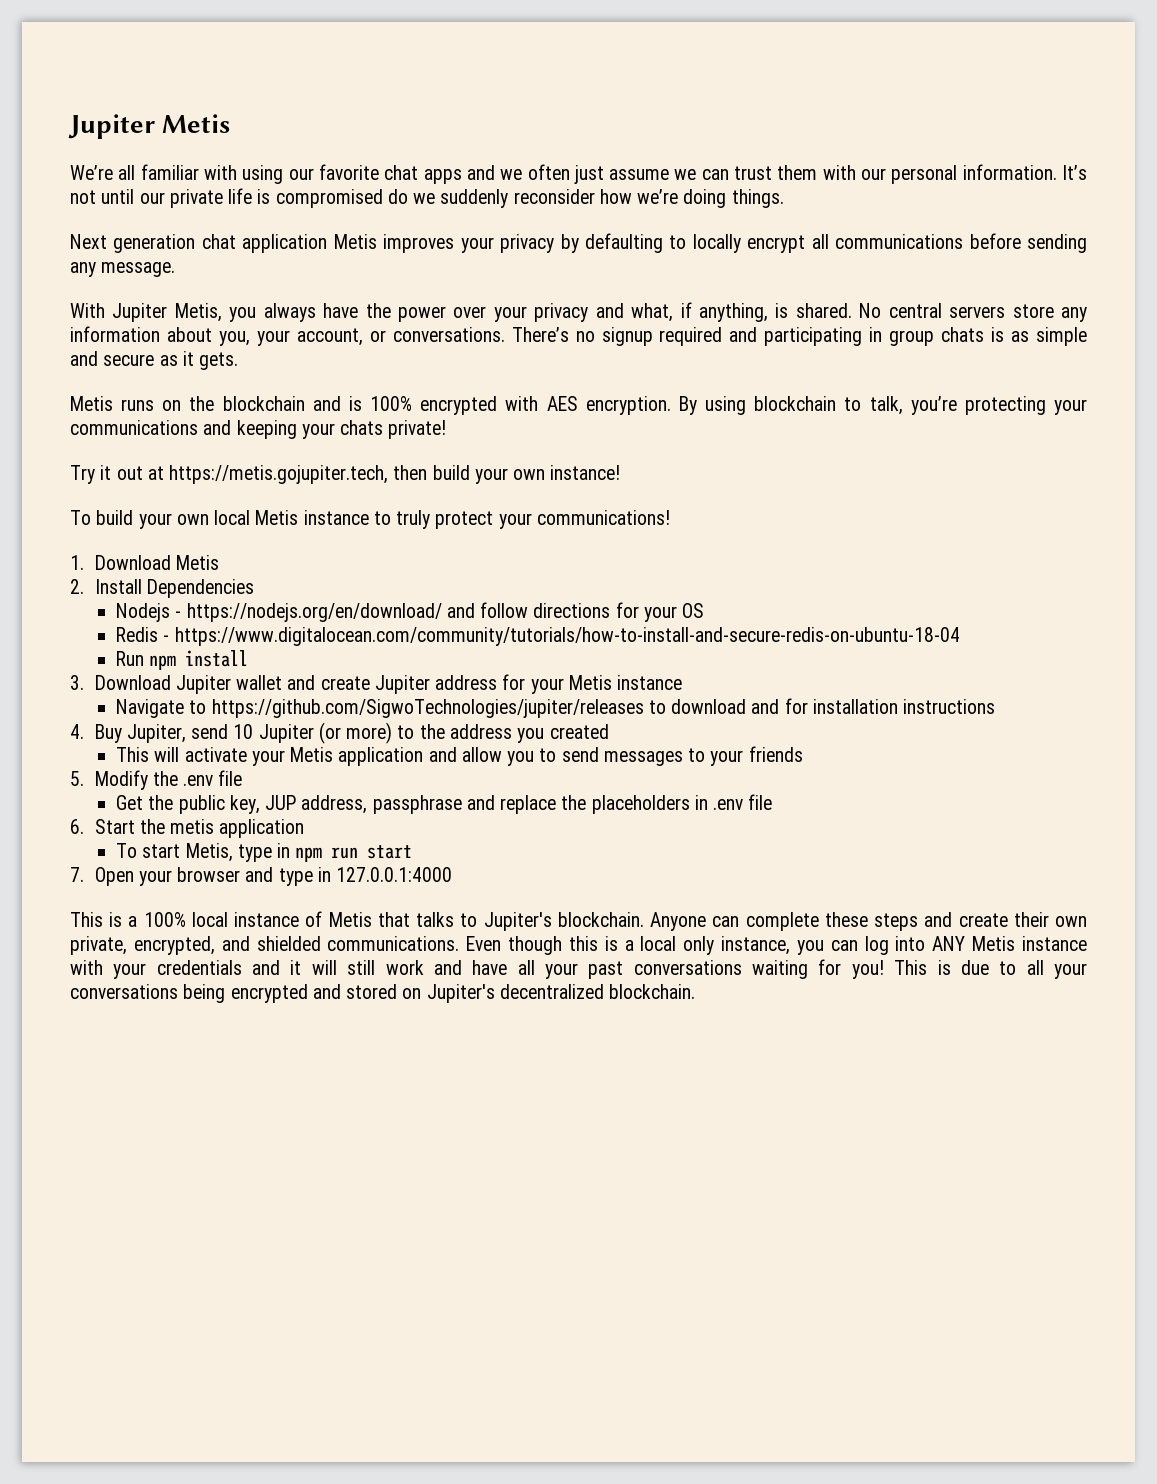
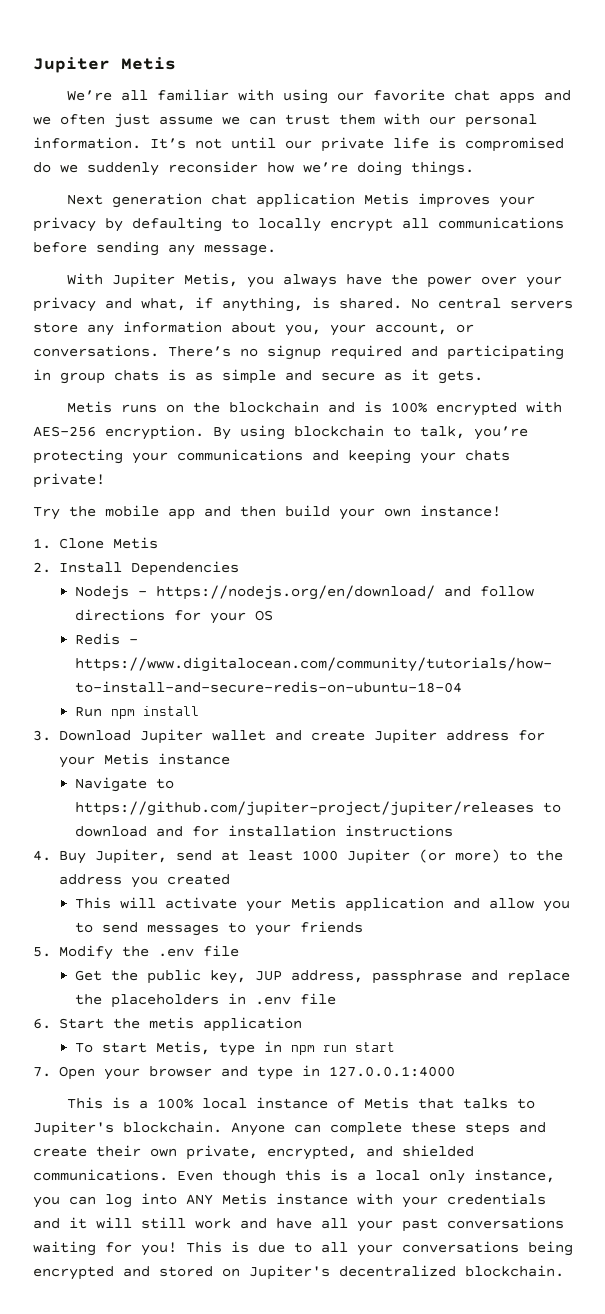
- Metis runs on the blockchain and is 100% encrypted with AES encryption.
+ Metis runs on the blockchain and is 100% encrypted with AES-256 encryption.
- Try it out at https://metis.gojupiter.tech, then build your own instance!
+ Try the mobile app and then build your own instance!
- To build your own local Metis instance to truly protect your communications!
- 1. Download Metis
+ 1. Clone Metis
- Navigate to https://github.com/SigwoTechnologies/jupiter/releases to download and for installation instructions
+ Navigate to https://github.com/jupiter-project/jupiter/releases to download and for installation instructions
- 4. Buy Jupiter, send 10 Jupiter (or more) to the address you created
+ 4. Buy Jupiter, send at least 1000 Jupiter (or more) to the address you created

